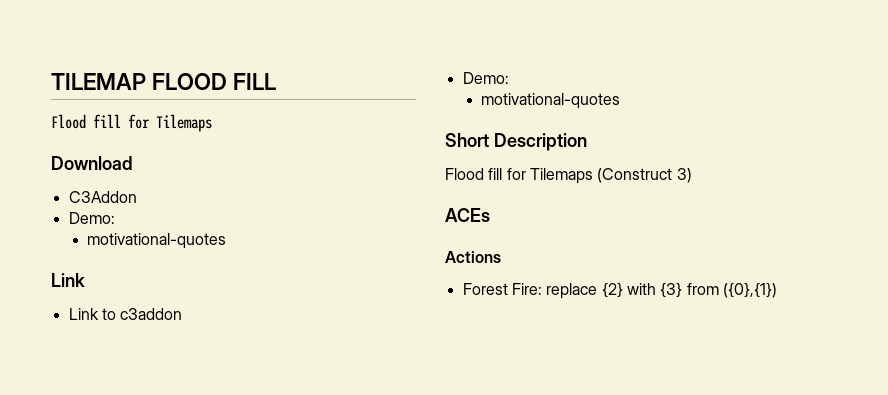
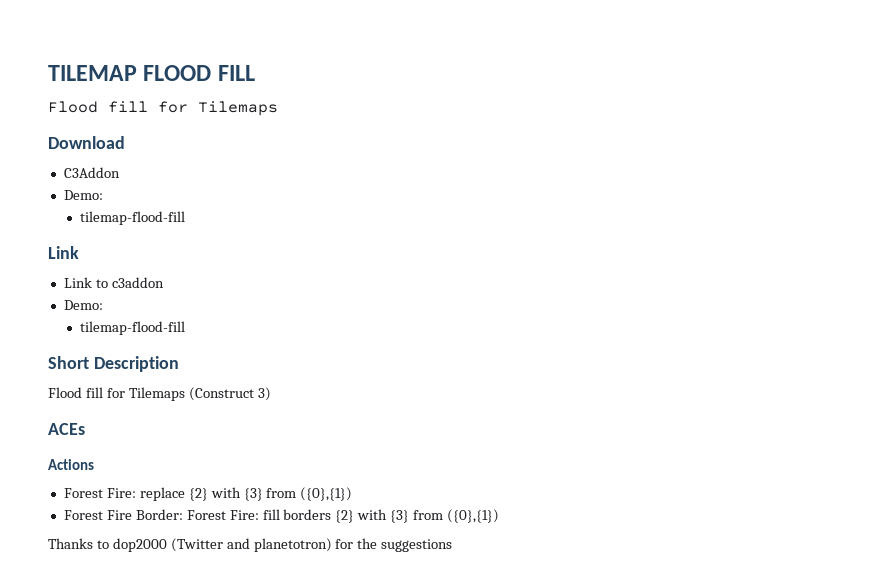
  C3Addon
  Demo:
- motivational-quotes
+ tilemap-flood-fill
  Link to c3addon
  Demo:
- motivational-quotes
+ tilemap-flood-fill
+ Forest Fire Border: Forest Fire: fill borders {2} with {3} from ({0},{1})
+ Thanks to dop2000 (Twitter and planetotron) for the suggestions

